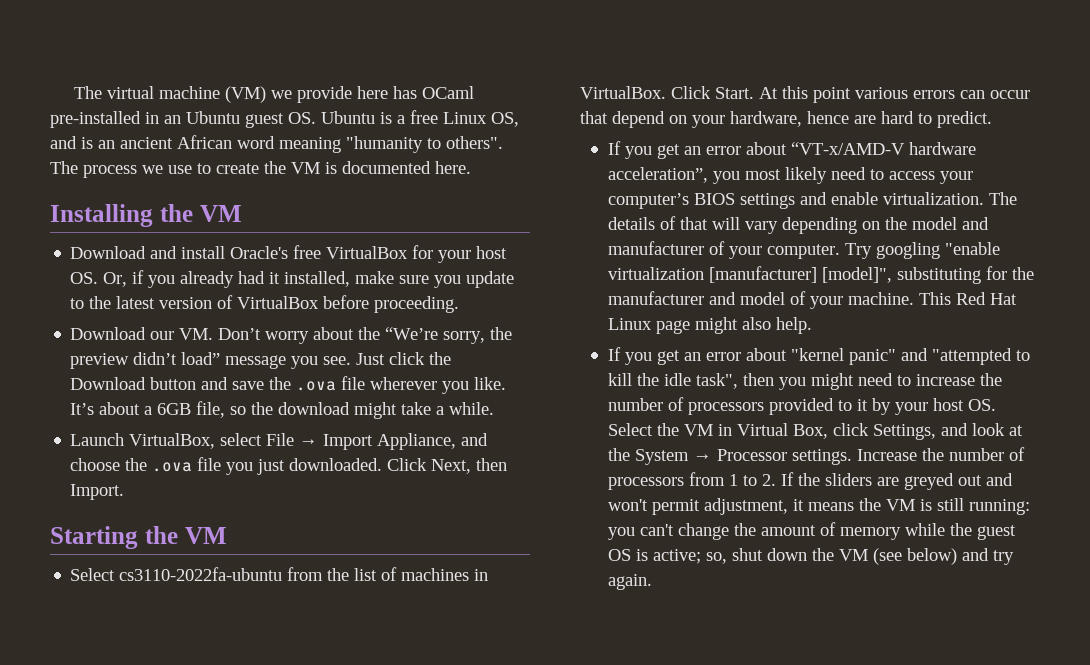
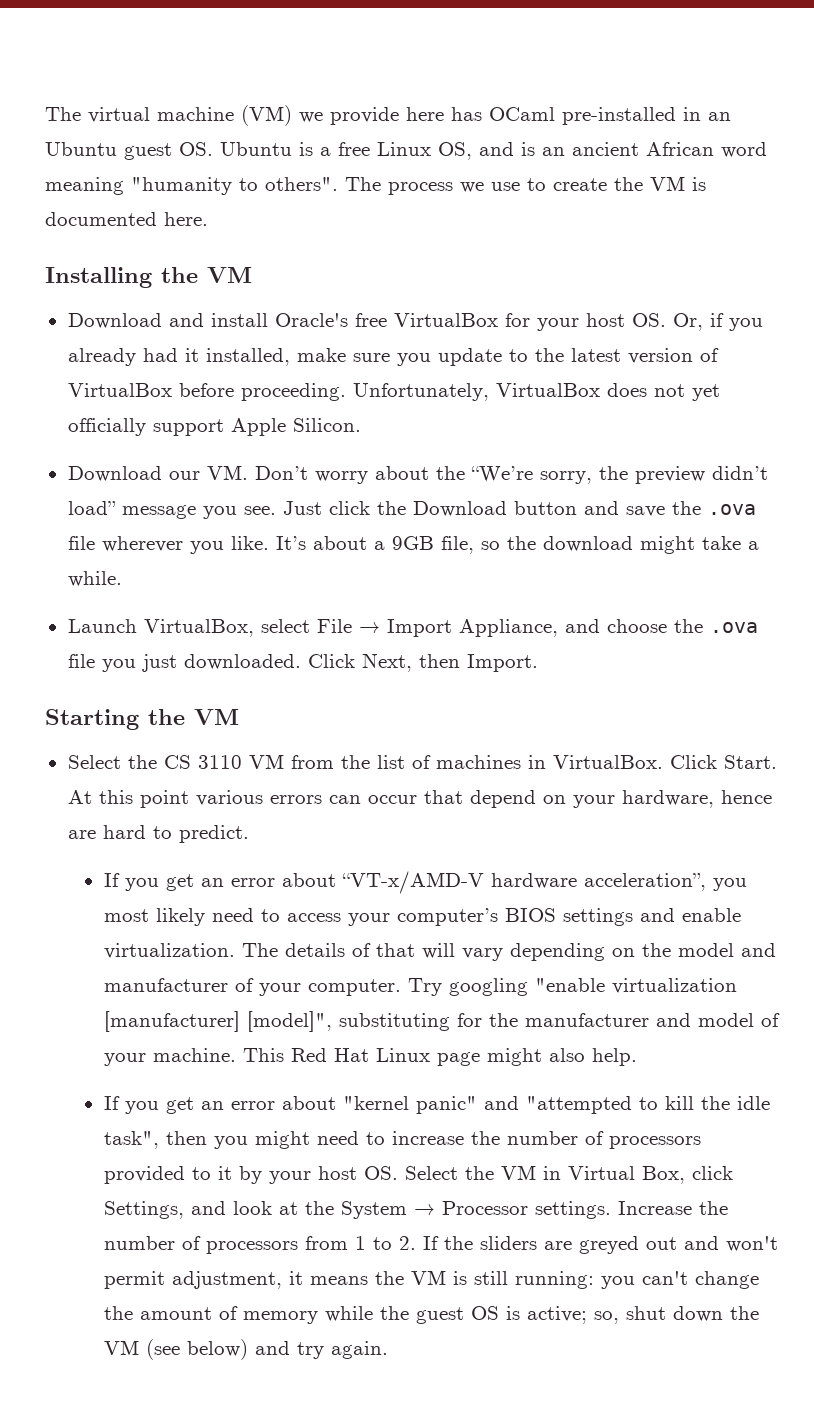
+ Unfortunately, VirtualBox does not yet officially support Apple Silicon.
- It’s about a 6GB file, so the download might take a while.
+ It’s about a 9GB file, so the download might take a while.
- Select cs3110-2022fa-ubuntu from the list of machines in VirtualBox.
+ Select the CS 3110 VM from the list of machines in VirtualBox.

